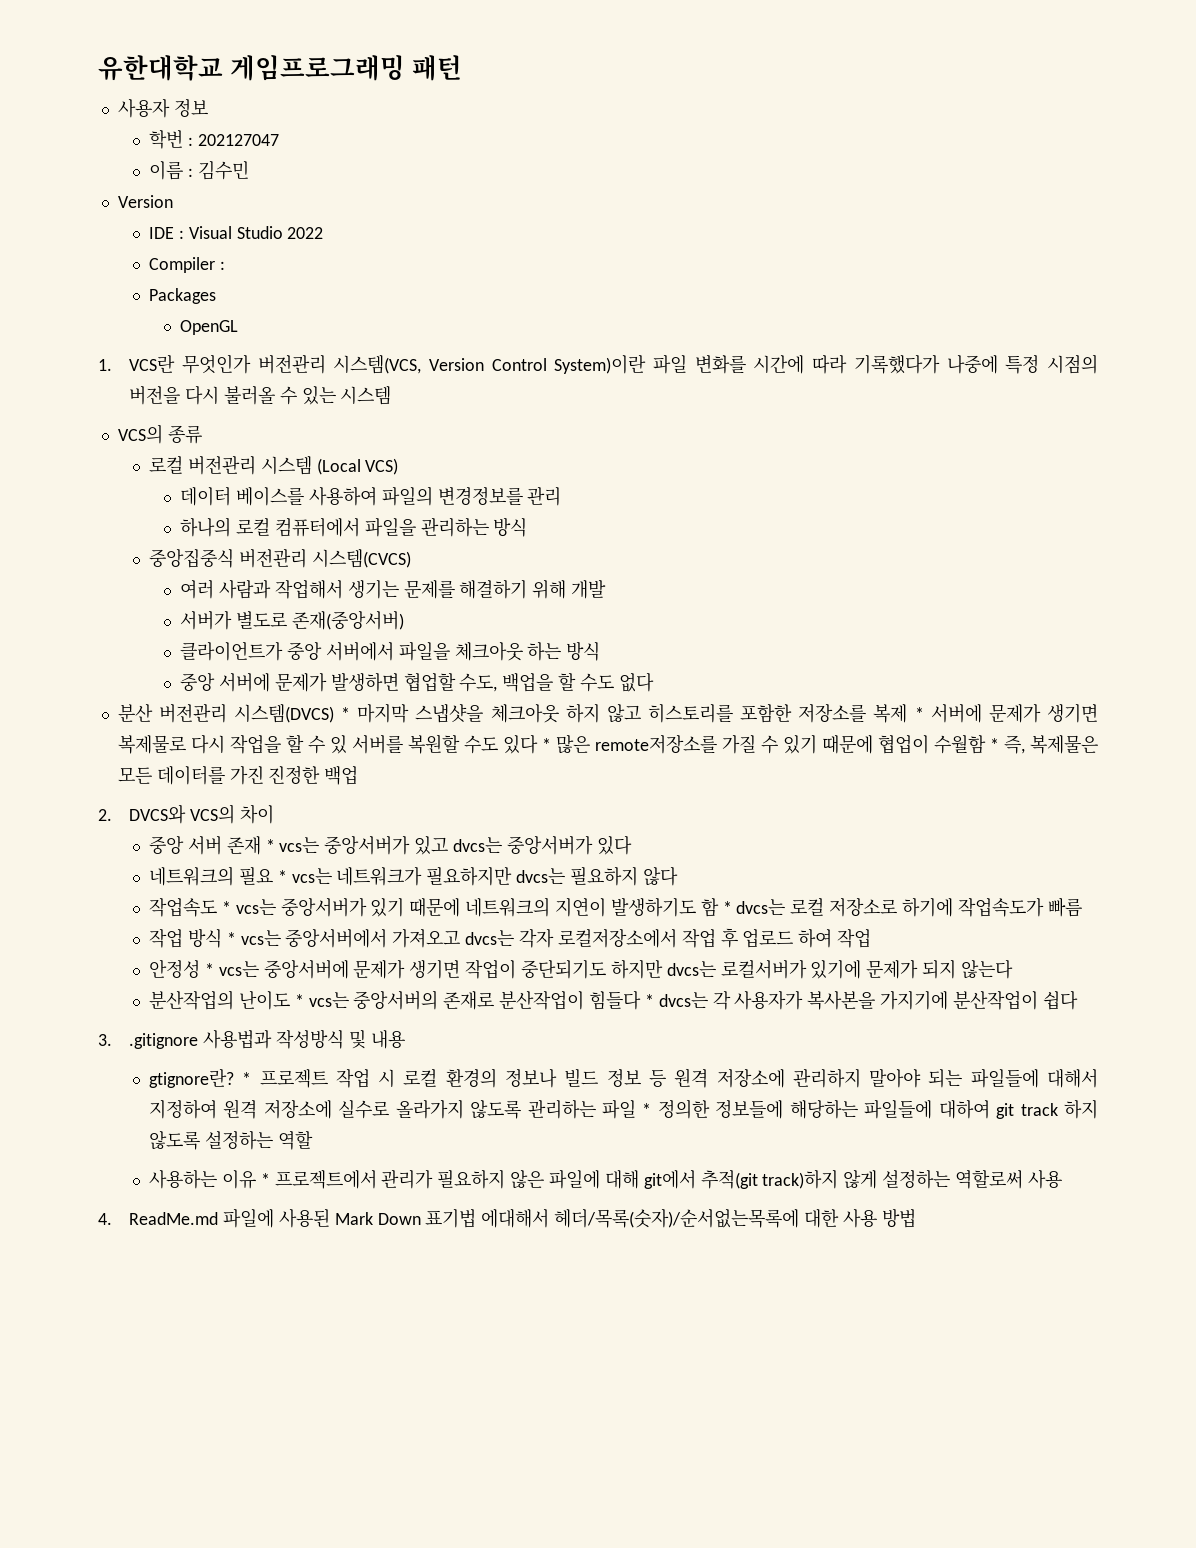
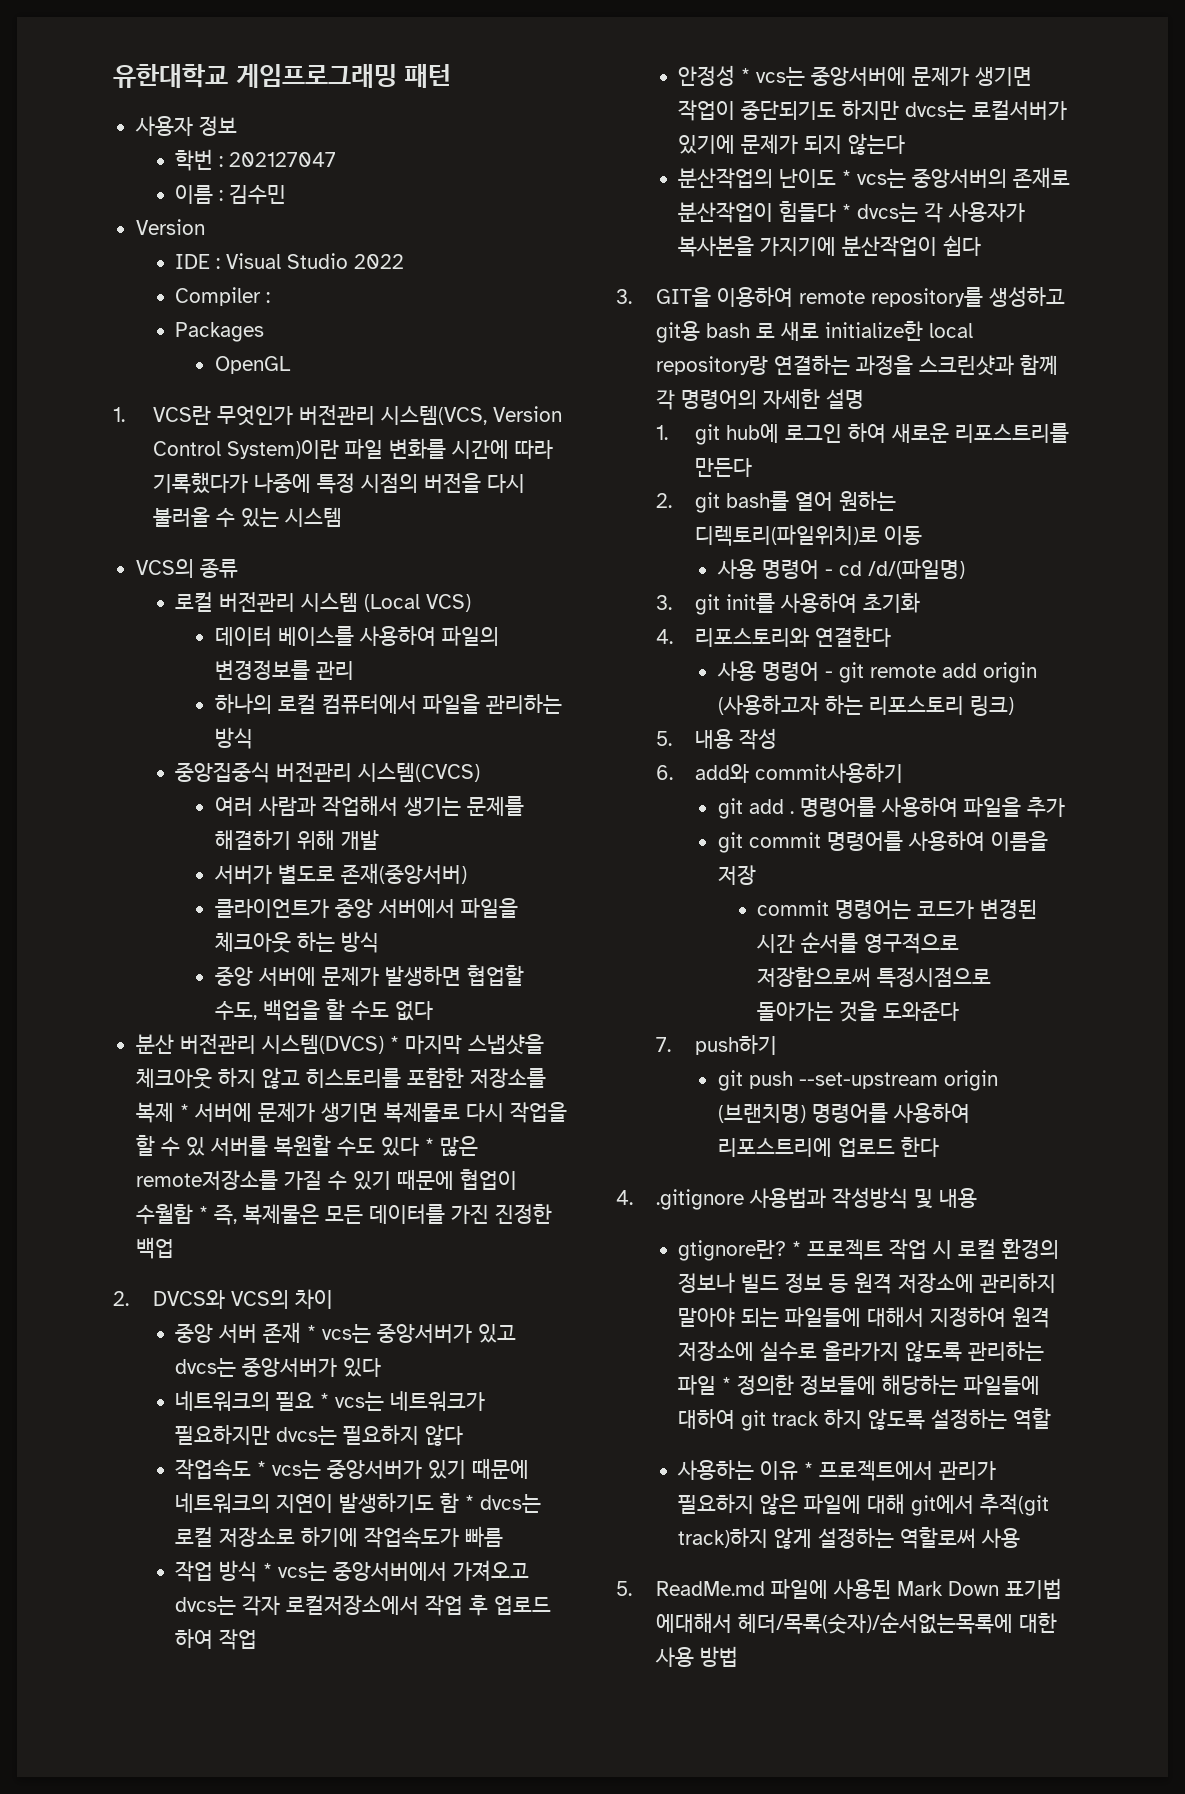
- 3. .gitignore 사용법과 작성방식 및 내용
+ 3. GIT을 이용하여 remote repository를 생성하고 git용 bash 로 새로 initialize한 local repository랑 연결하는 과정을 스크린샷과 함께 각 명령어의 자세한 설명
+ 1. git hub에 로그인 하여 새로운 리포스트리를 만든다
+ 2. git bash를 열어 원하는 디렉토리(파일위치)로 이동
+ 사용 명령어 - cd /d/(파일명)
+ 3. git init를 사용하여 초기화
+ 4. 리포스토리와 연결한다
+ 사용 명령어 - git remote add origin (사용하고자 하는 리포스토리 링크)
+ 5. 내용 작성
+ 6. add와 commit사용하기
+ git add . 명령어를 사용하여 파일을 추가
+ git commit 명령어를 사용하여 이름을 저장
+ commit 명령어는 코드가 변경된 시간 순서를 영구적으로 저장함으로써 특정시점으로 돌아가는 것을 도와준다
+ 7. push하기
+ git push --set-upstream origin (브랜치명) 명령어를 사용하여 리포스트리에 업로드 한다
+ 4. .gitignore 사용법과 작성방식 및 내용
- 4. ReadMe.md 파일에 사용된 Mark Down 표기법 에대해서 헤더/목록(숫자)/순서없는목록에 대한 사용 방법
+ 5. ReadMe.md 파일에 사용된 Mark Down 표기법 에대해서 헤더/목록(숫자)/순서없는목록에 대한 사용 방법

